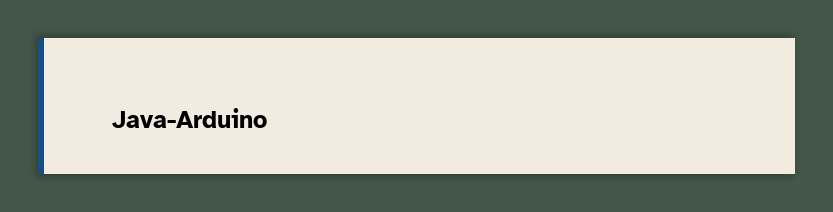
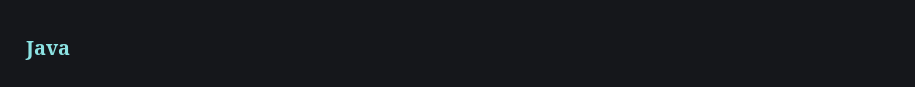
- Java-Arduino
+ Java

